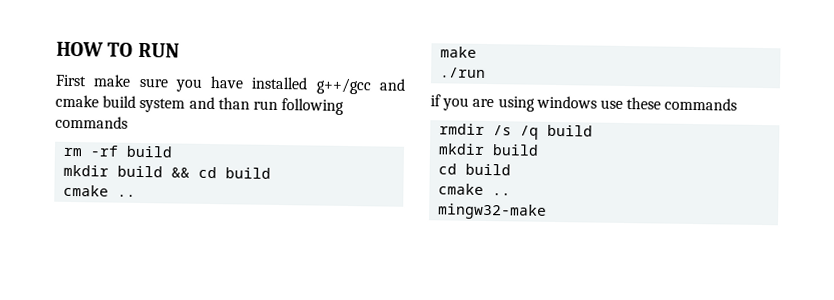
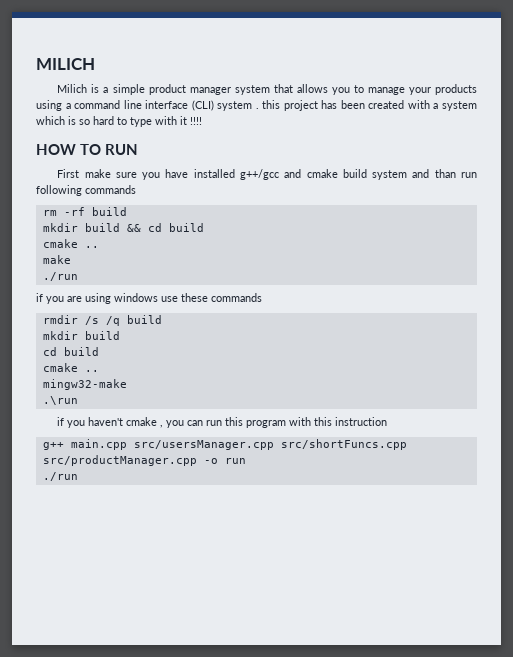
+ MILICH
+ Milich is a simple product manager system that allows you to manage your products using a command line interface (CLI) system . this project has been created with a system which is so hard to type with it !!!!
+ .\run
+ if you haven't cmake , you can run this program with this instruction
+ g++ main.cpp src/usersManager.cpp src/shortFuncs.cpp src/productManager.cpp -o run
+ ./run

